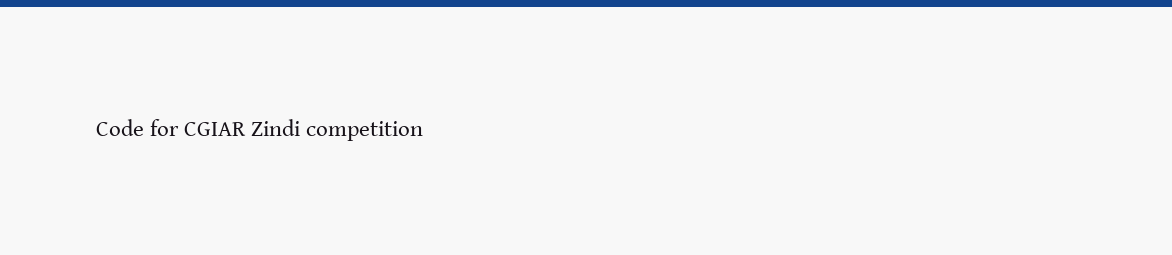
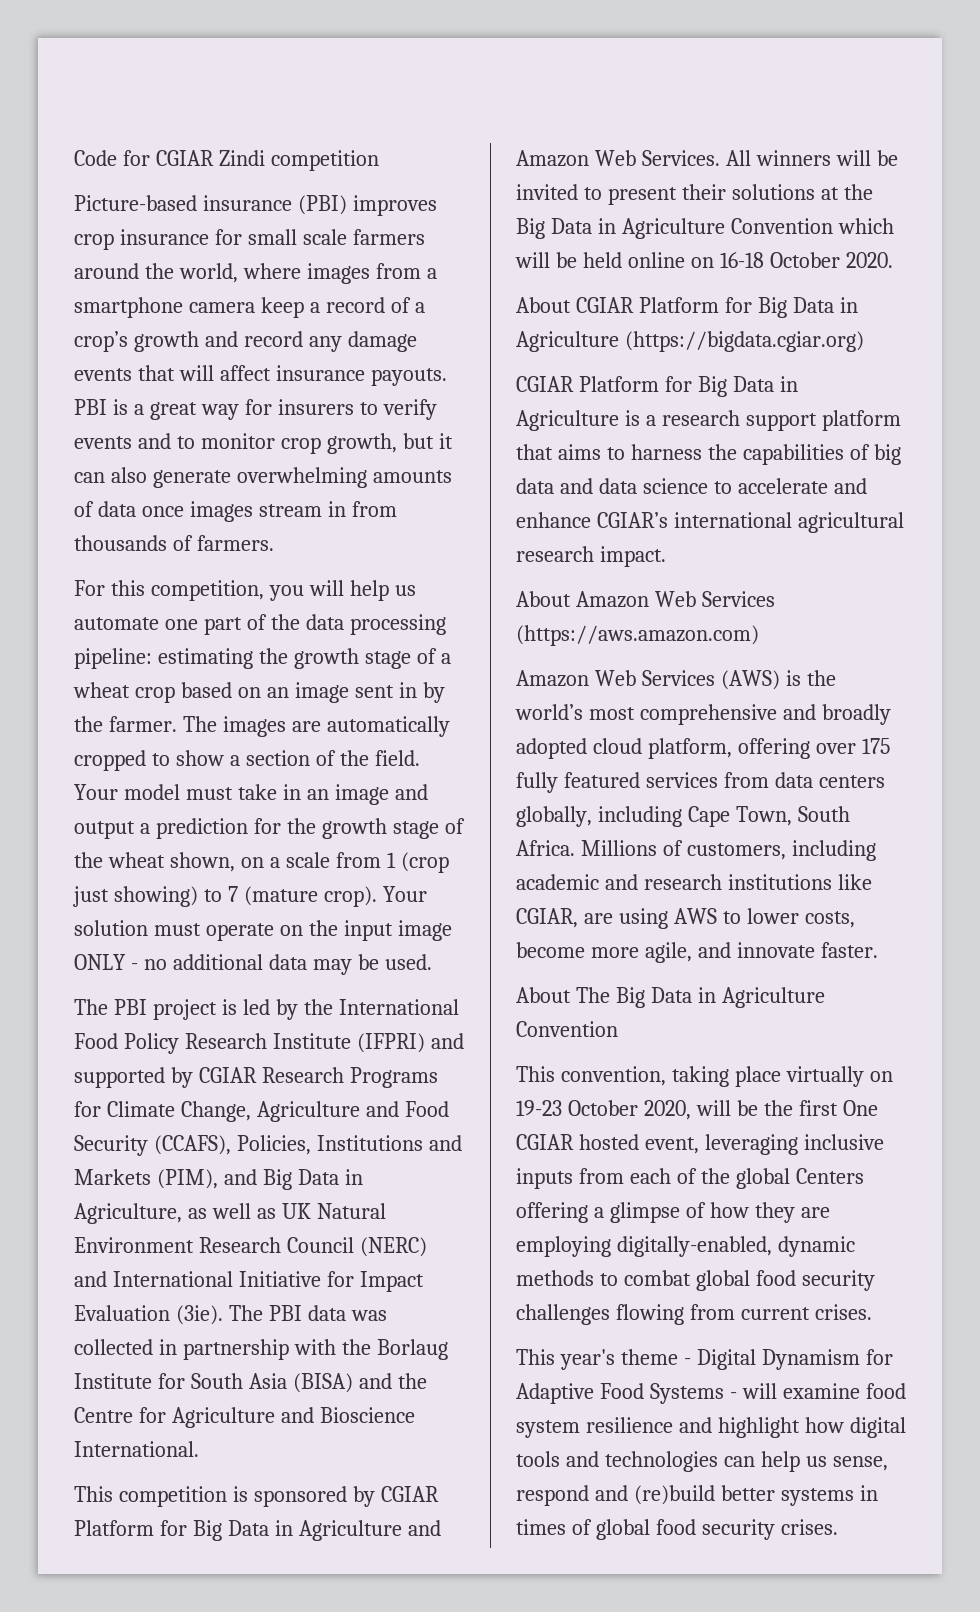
+ Picture-based insurance (PBI) improves crop insurance for small scale farmers around the world, where images from a smartphone camera keep a record of a crop’s growth and record any damage events that will affect insurance payouts. PBI is a great way for insurers to verify events and to monitor crop growth, but it can also generate overwhelming amounts of data once images stream in from thousands of farmers.
+ For this competition, you will help us automate one part of the data processing pipeline: estimating the growth stage of a wheat crop based on an image sent in by the farmer. The images are automatically cropped to show a section of the field. Your model must take in an image and output a prediction for the growth stage of the wheat shown, on a scale from 1 (crop just showing) to 7 (mature crop). Your solution must operate on the input image ONLY - no additional data may be used.
+ The PBI project is led by the International Food Policy Research Institute (IFPRI) and supported by CGIAR Research Programs for Climate Change, Agriculture and Food Security (CCAFS), Policies, Institutions and Markets (PIM), and Big Data in Agriculture, as well as UK Natural Environment Research Council (NERC) and International Initiative for Impact Evaluation (3ie). The PBI data was collected in partnership with the Borlaug Institute for South Asia (BISA) and the Centre for Agriculture and Bioscience International.
+ This competition is sponsored by CGIAR Platform for Big Data in Agriculture and Amazon Web Services. All winners will be invited to present their solutions at the Big Data in Agriculture Convention which will be held online on 16-18 October 2020.
+ About CGIAR Platform for Big Data in Agriculture (https://bigdata.cgiar.org)
+ CGIAR Platform for Big Data in Agriculture is a research support platform that aims to harness the capabilities of big data and data science to accelerate and enhance CGIAR’s international agricultural research impact.
+ About Amazon Web Services (https://aws.amazon.com)
+ Amazon Web Services (AWS) is the world’s most comprehensive and broadly adopted cloud platform, offering over 175 fully featured services from data centers globally, including Cape Town, South Africa. Millions of customers, including academic and research institutions like CGIAR, are using AWS to lower costs, become more agile, and innovate faster.
+ About The Big Data in Agriculture Convention
+ This convention, taking place virtually on 19-23 October 2020, will be the first One CGIAR hosted event, leveraging inclusive inputs from each of the global Centers offering a glimpse of how they are employing digitally-enabled, dynamic methods to combat global food security challenges flowing from current crises.
+ This year's theme - Digital Dynamism for Adaptive Food Systems - will examine food system resilience and highlight how digital tools and technologies can help us sense, respond and (re)build better systems in times of global food security crises.

